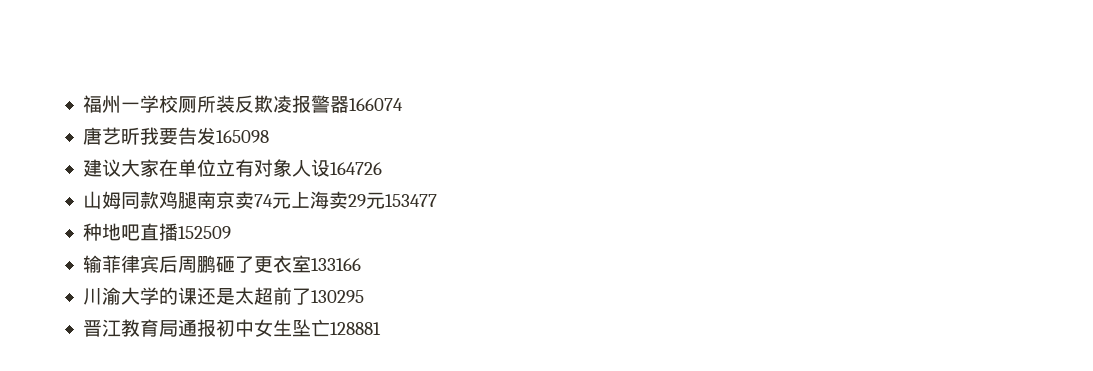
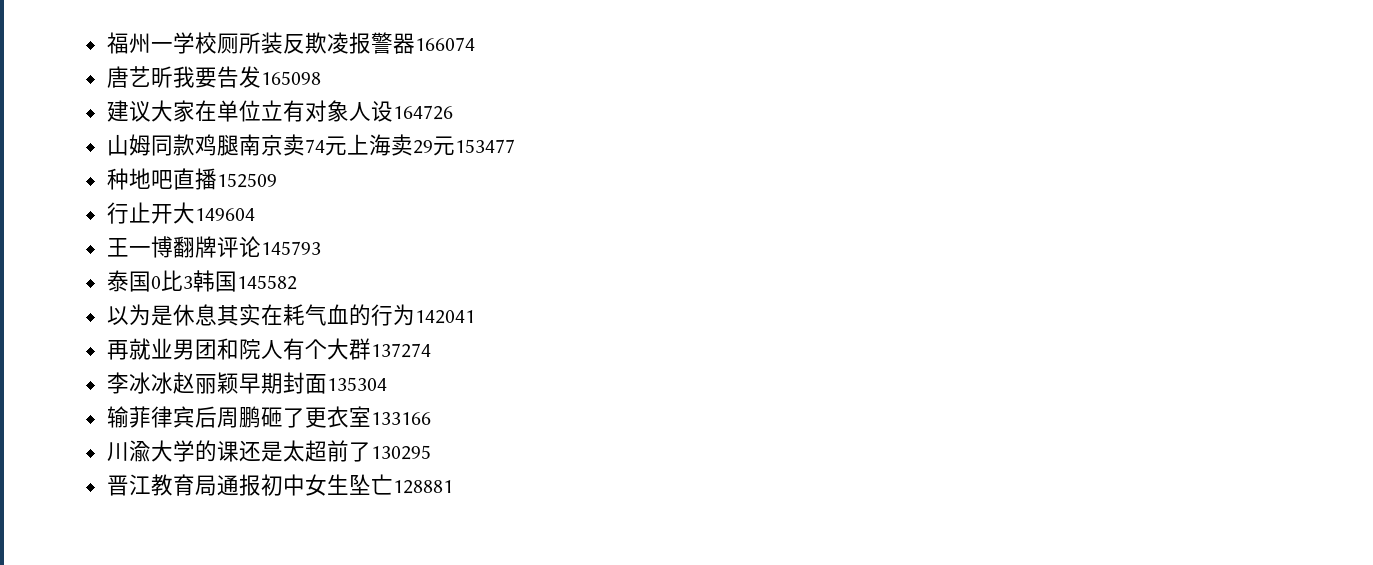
+ 行止开大149604
+ 王一博翻牌评论145793
+ 泰国0比3韩国145582
+ 以为是休息其实在耗气血的行为142041
+ 再就业男团和院人有个大群137274
+ 李冰冰赵丽颖早期封面135304

